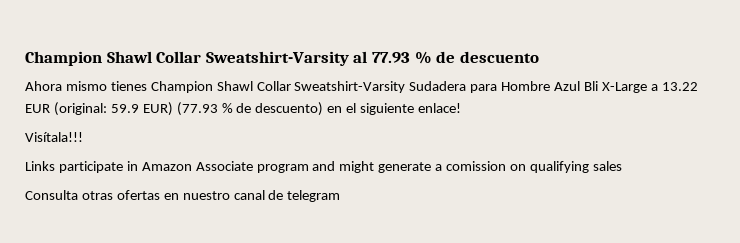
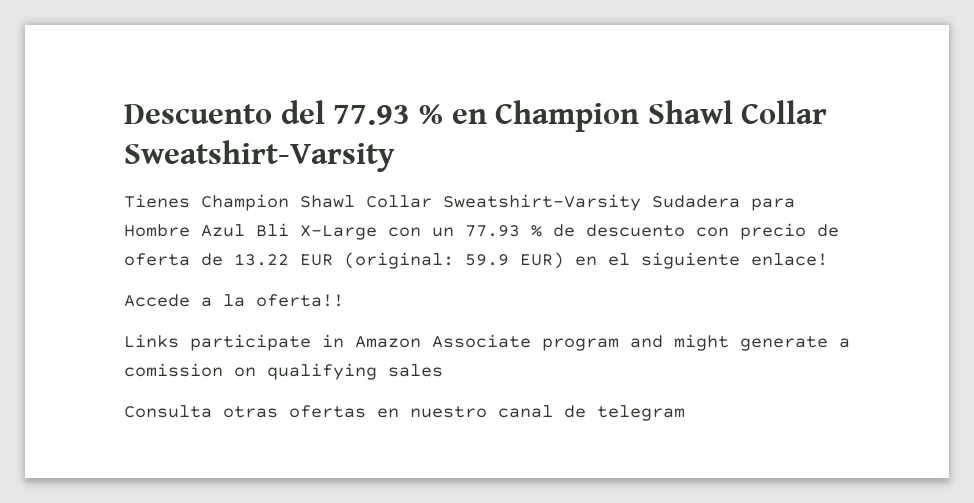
- Champion Shawl Collar Sweatshirt-Varsity al 77.93 % de descuento
- Ahora mismo tienes Champion Shawl Collar Sweatshirt-Varsity Sudadera para Hombre Azul Bli X-Large a 13.22 EUR (original: 59.9 EUR) (77.93 % de descuento) en el siguiente enlace!
+ Descuento del 77.93 % en Champion Shawl Collar Sweatshirt-Varsity
+ Tienes Champion Shawl Collar Sweatshirt-Varsity Sudadera para Hombre Azul Bli X-Large con un 77.93 % de descuento con precio de oferta de 13.22 EUR (original: 59.9 EUR) en el siguiente enlace!
- Visítala!!!
+ Accede a la oferta!!

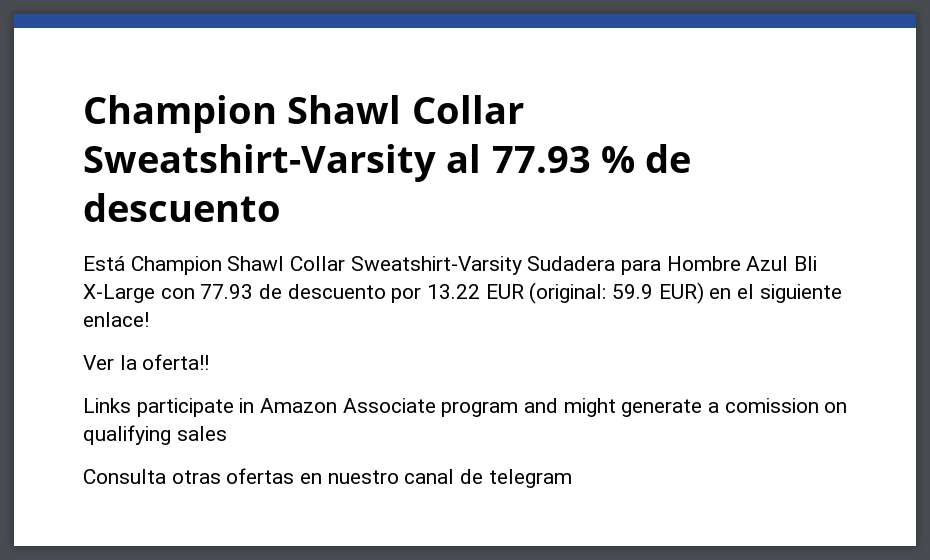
- Descuento del 77.93 % en Champion Shawl Collar Sweatshirt-Varsity
- Tienes Champion Shawl Collar Sweatshirt-Varsity Sudadera para Hombre Azul Bli X-Large con un 77.93 % de descuento con precio de oferta de 13.22 EUR (original: 59.9 EUR) en el siguiente enlace!
+ Champion Shawl Collar Sweatshirt-Varsity al 77.93 % de descuento
+ Está Champion Shawl Collar Sweatshirt-Varsity Sudadera para Hombre Azul Bli X-Large con 77.93 de descuento por 13.22 EUR (original: 59.9 EUR) en el siguiente enlace!
- Accede a la oferta!!
+ Ver la oferta!!

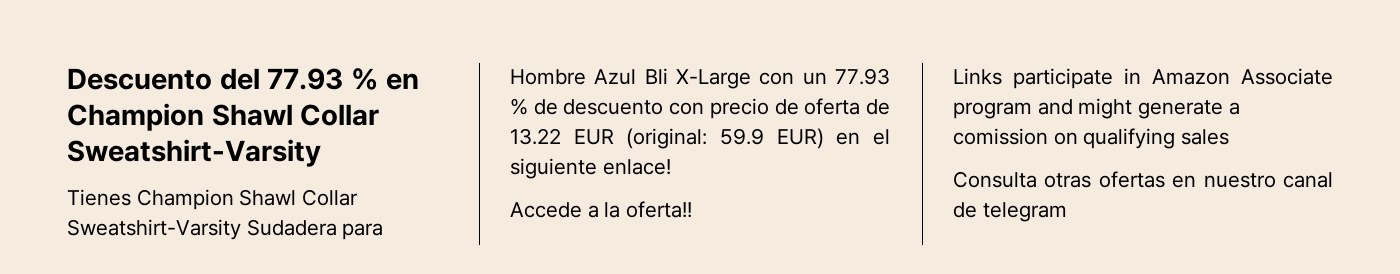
- Champion Shawl Collar Sweatshirt-Varsity al 77.93 % de descuento
- Está Champion Shawl Collar Sweatshirt-Varsity Sudadera para Hombre Azul Bli X-Large con 77.93 de descuento por 13.22 EUR (original: 59.9 EUR) en el siguiente enlace!
+ Descuento del 77.93 % en Champion Shawl Collar Sweatshirt-Varsity
+ Tienes Champion Shawl Collar Sweatshirt-Varsity Sudadera para Hombre Azul Bli X-Large con un 77.93 % de descuento con precio de oferta de 13.22 EUR (original: 59.9 EUR) en el siguiente enlace!
- Ver la oferta!!
+ Accede a la oferta!!

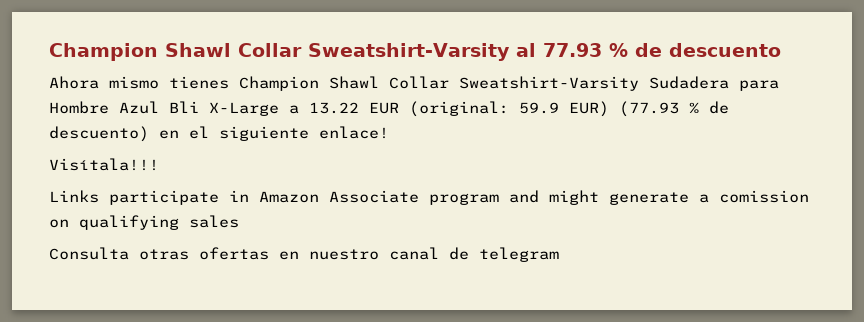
- Descuento del 77.93 % en Champion Shawl Collar Sweatshirt-Varsity
- Tienes Champion Shawl Collar Sweatshirt-Varsity Sudadera para Hombre Azul Bli X-Large con un 77.93 % de descuento con precio de oferta de 13.22 EUR (original: 59.9 EUR) en el siguiente enlace!
+ Champion Shawl Collar Sweatshirt-Varsity al 77.93 % de descuento
+ Ahora mismo tienes Champion Shawl Collar Sweatshirt-Varsity Sudadera para Hombre Azul Bli X-Large a 13.22 EUR (original: 59.9 EUR) (77.93 % de descuento) en el siguiente enlace!
- Accede a la oferta!!
+ Visítala!!!

